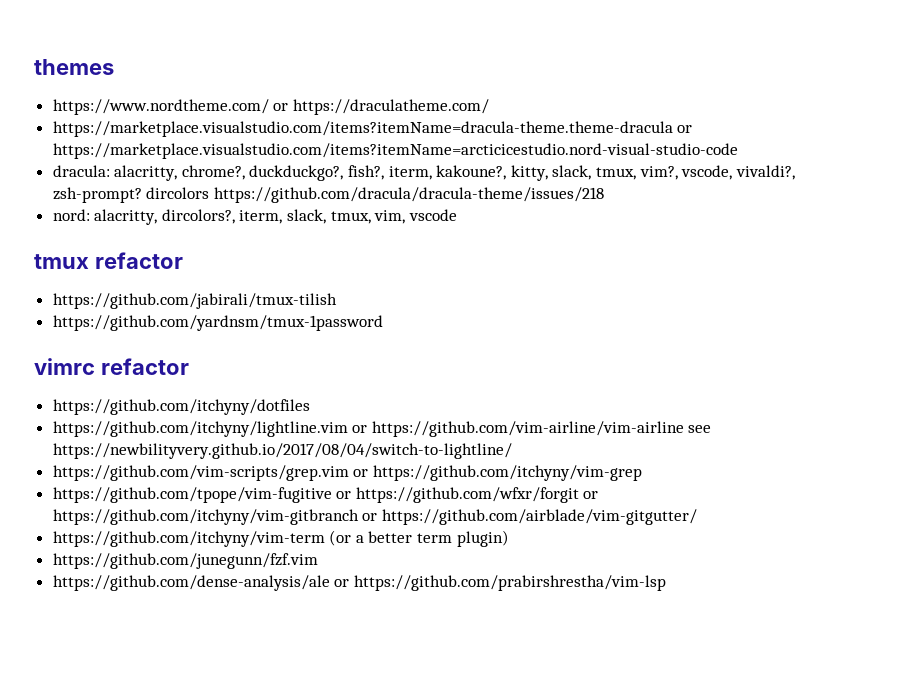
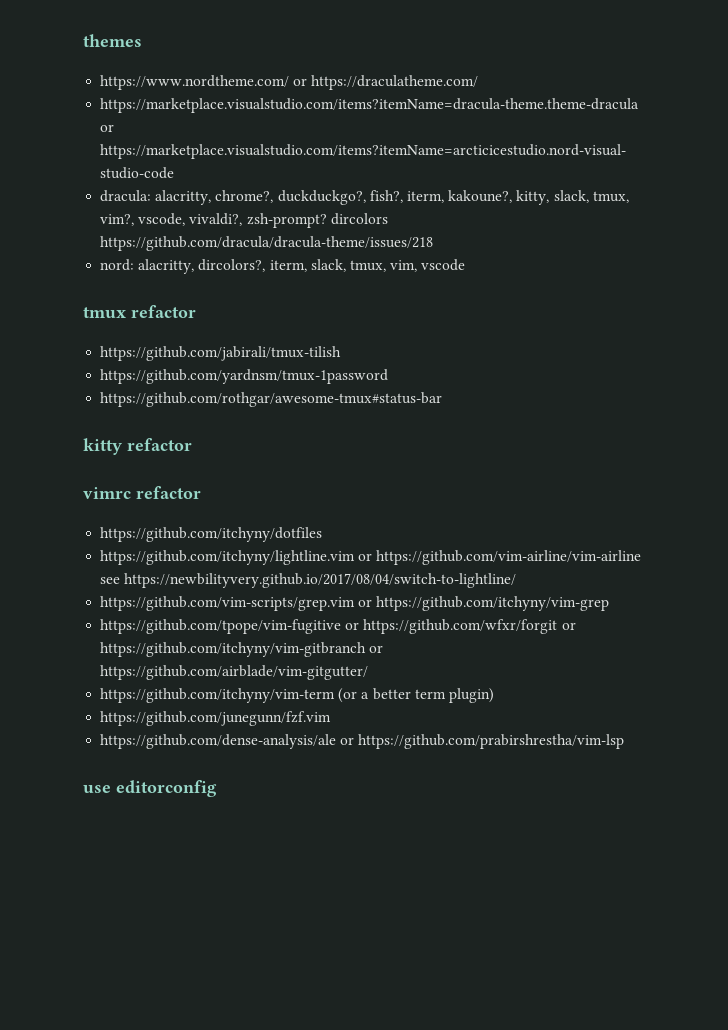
+ https://github.com/rothgar/awesome-tmux#status-bar
+ kitty refactor
+ use editorconfig

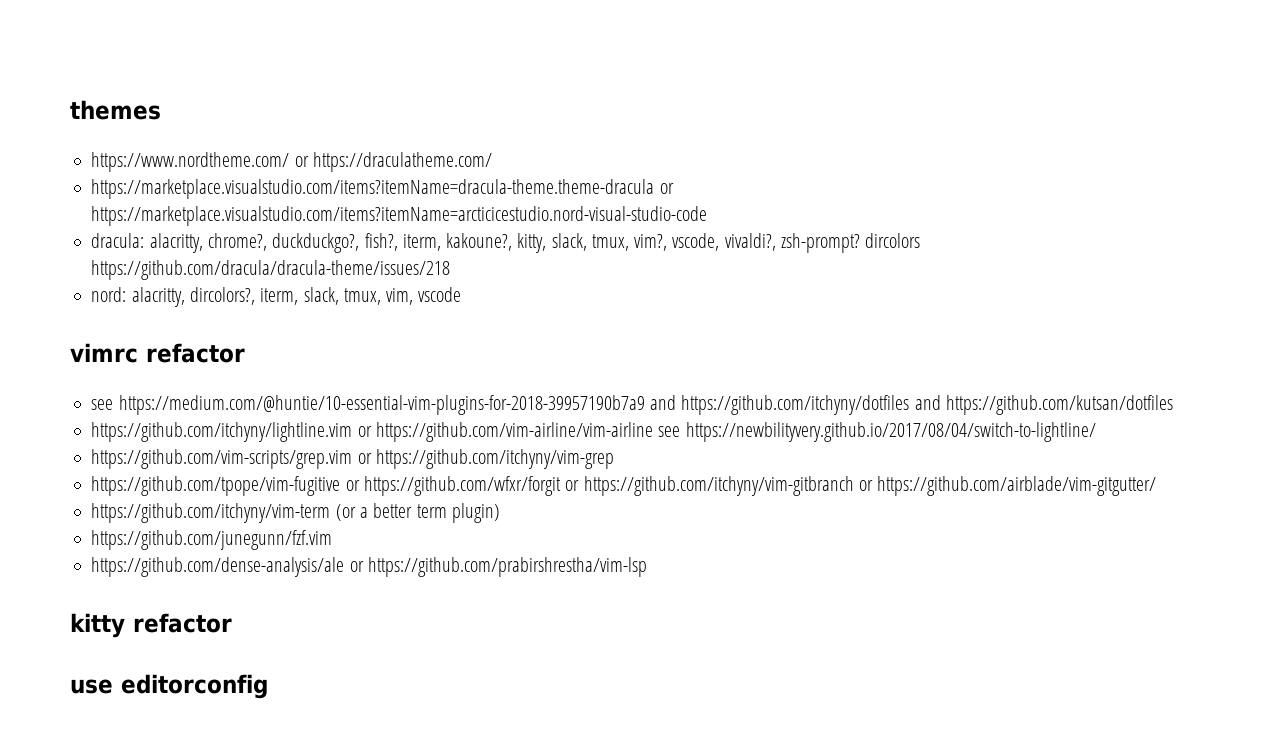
- tmux refactor
- https://github.com/jabirali/tmux-tilish
- https://github.com/yardnsm/tmux-1password
- https://github.com/rothgar/awesome-tmux#status-bar
- kitty refactor
- https://github.com/itchyny/dotfiles
+ see https://medium.com/@huntie/10-essential-vim-plugins-for-2018-39957190b7a9 and https://github.com/itchyny/dotfiles and https://github.com/kutsan/dotfiles
+ kitty refactor

